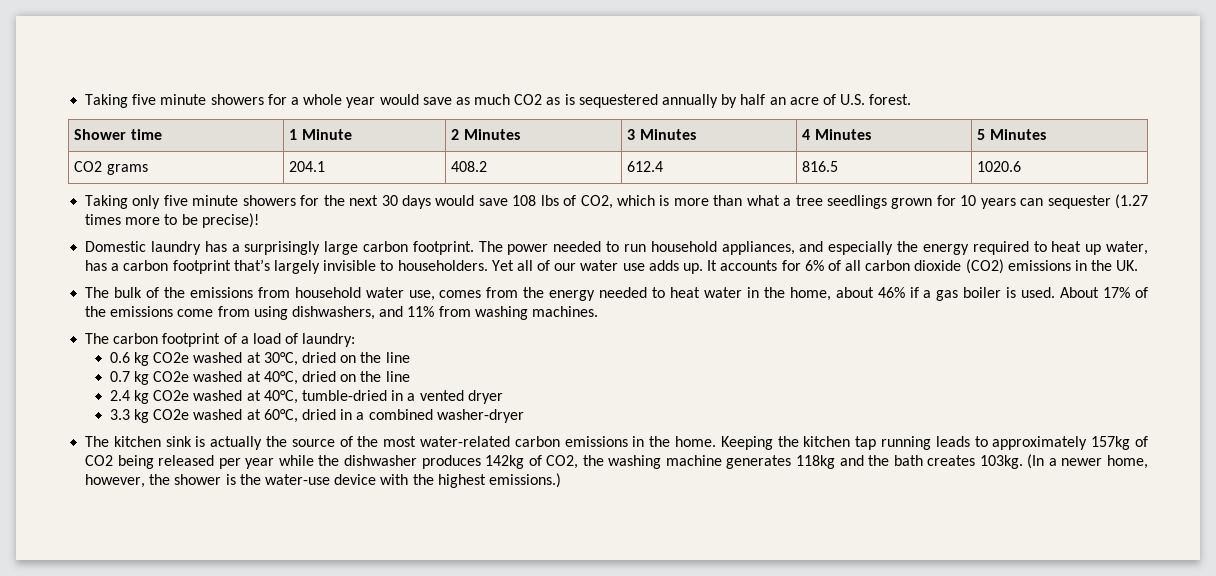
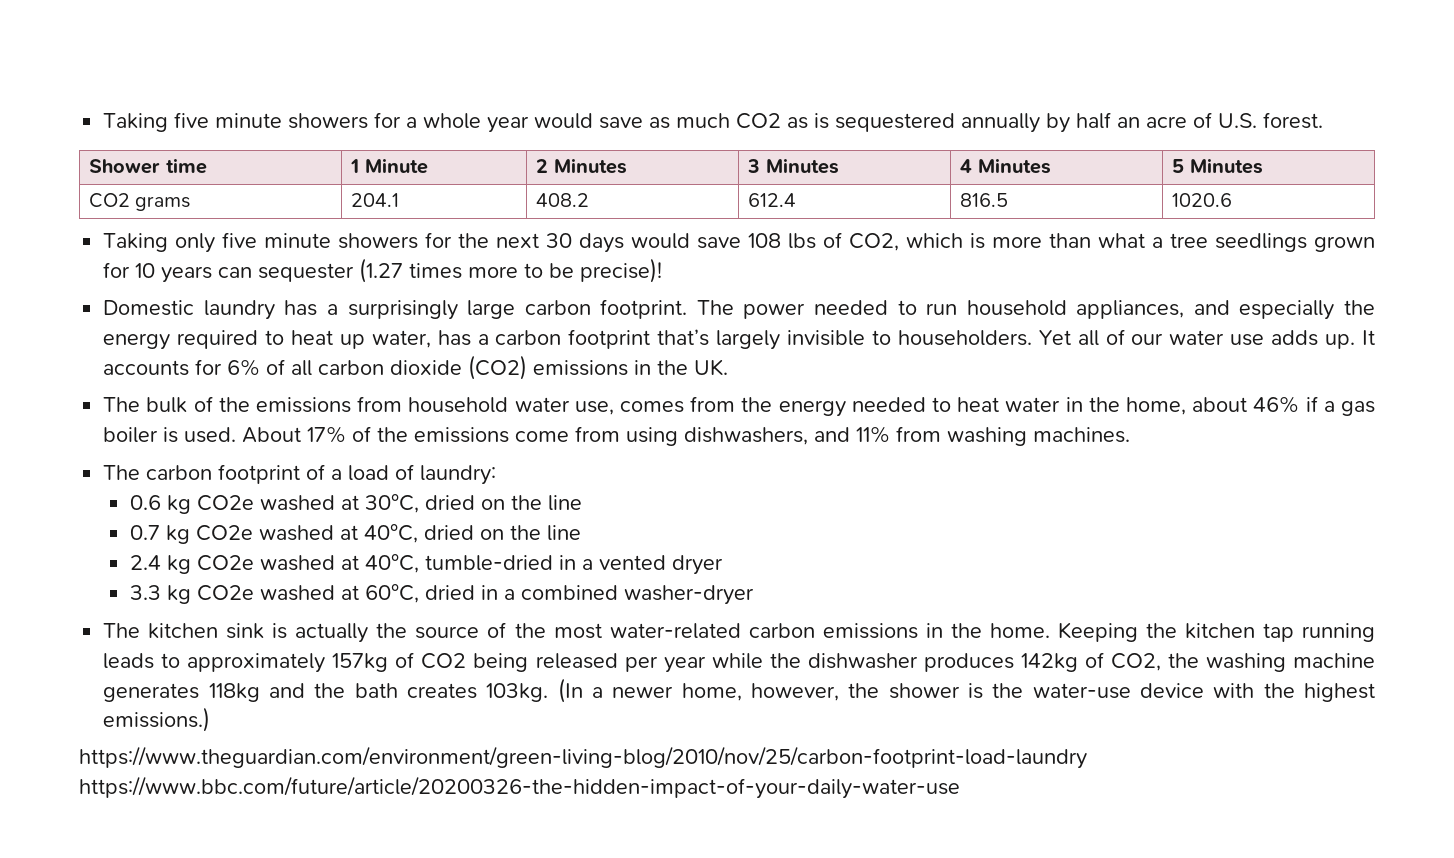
+ https://www.theguardian.com/environment/green-living-blog/2010/nov/25/carbon-footprint-load-laundry https://www.bbc.com/future/article/20200326-the-hidden-impact-of-your-daily-water-use

